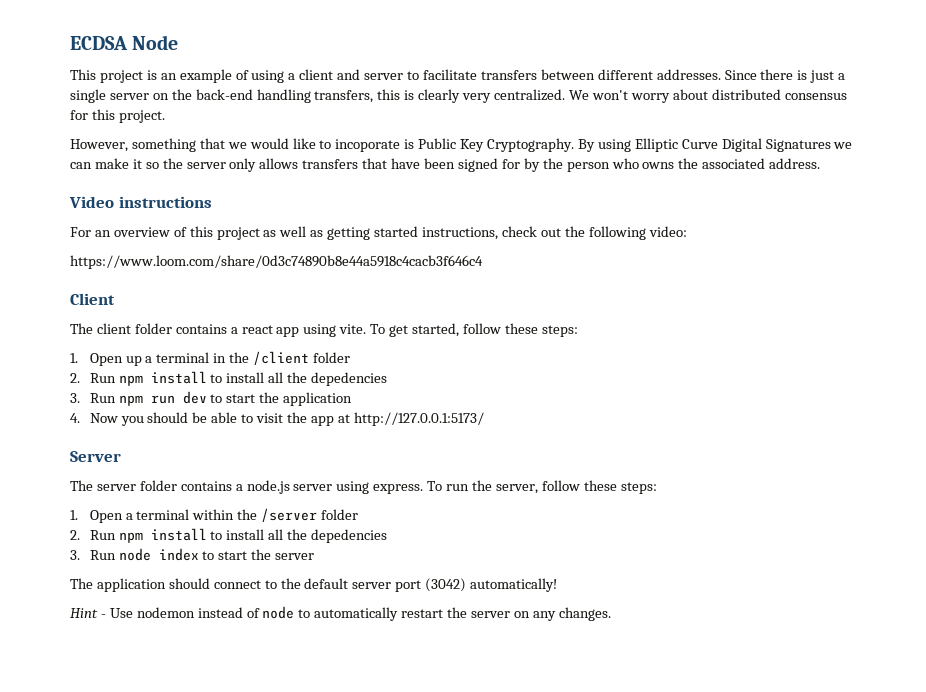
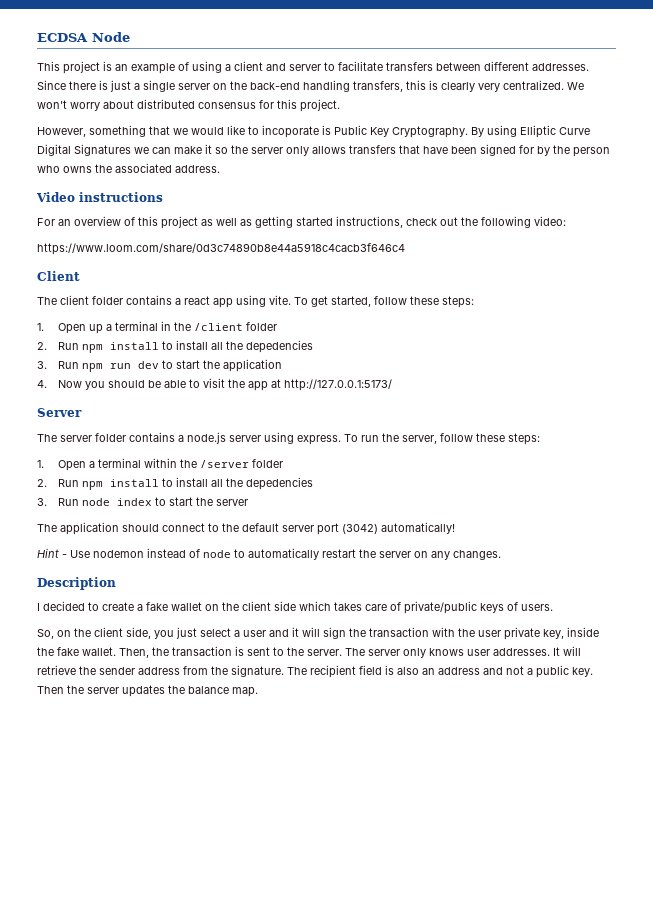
+ Description
+ I decided to create a fake wallet on the client side which takes care of private/public keys of users.
+ So, on the client side, you just select a user and it will sign the transaction with the user private key, inside the fake wallet. Then, the transaction is sent to the server. The server only knows user addresses. It will retrieve the sender address from the signature. The recipient field is also an address and not a public key. Then the server updates the balance map.

